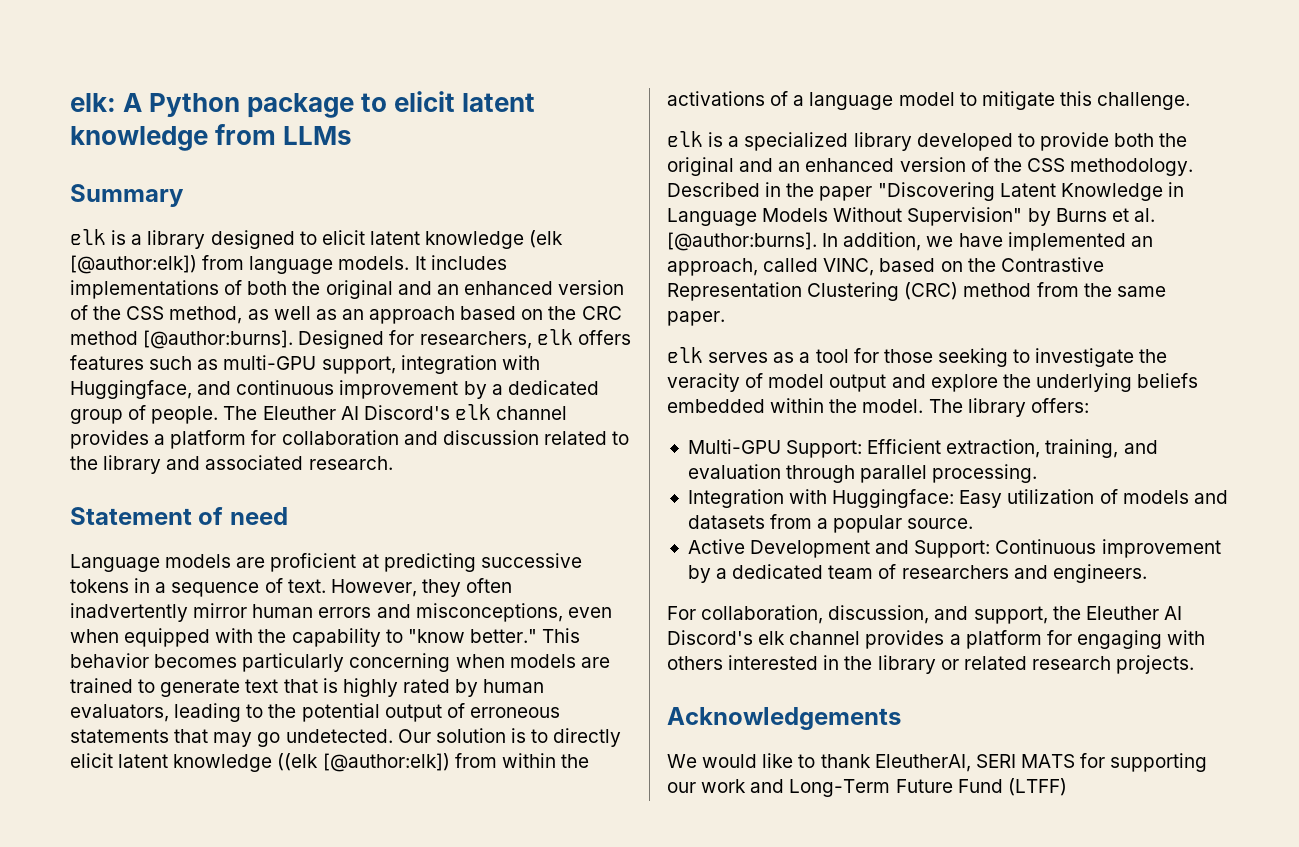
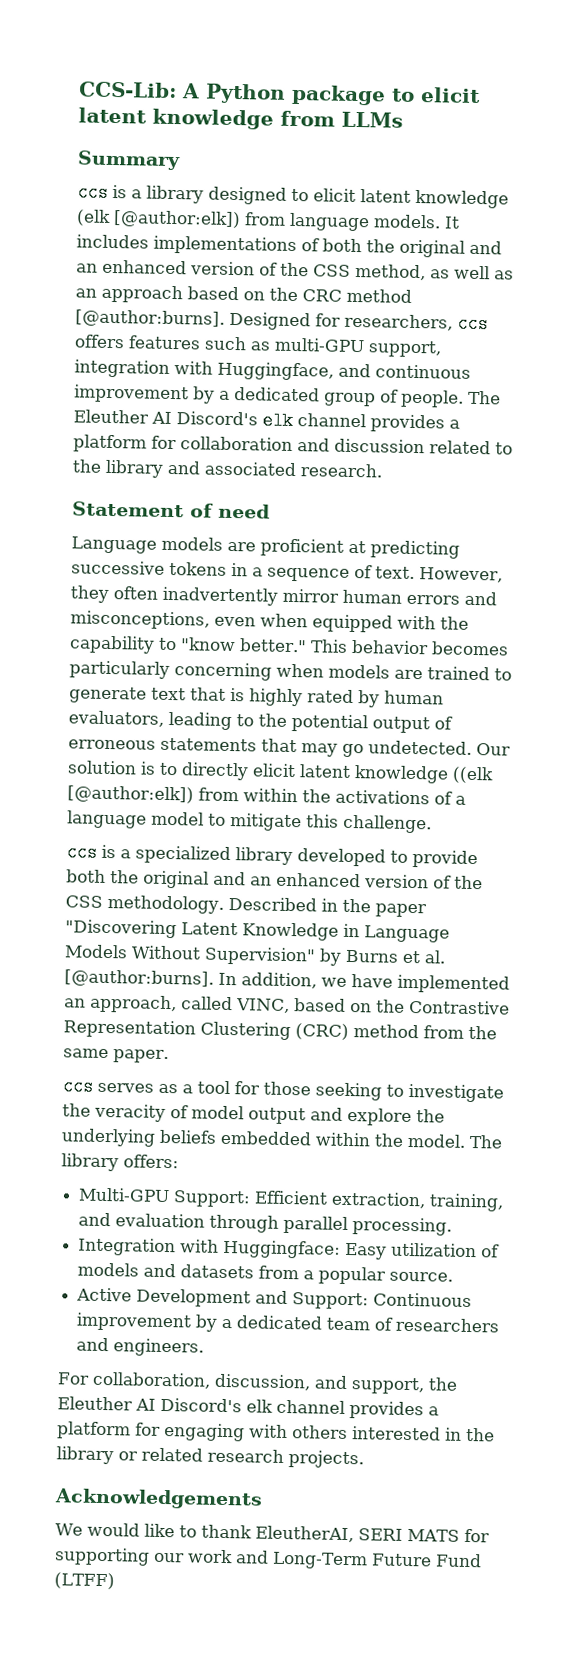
- elk: A Python package to elicit latent knowledge from LLMs
+ CCS-Lib: A Python package to elicit latent knowledge from LLMs
- elk is a library designed to elicit latent knowledge (elk [@author:elk]) from language models.
+ ccs is a library designed to elicit latent knowledge (elk [@author:elk]) from language models.
- Designed for researchers, elk offers features such as multi-GPU support, integration with Huggingface, and continuous improvement by a dedicated group of people.
+ Designed for researchers, ccs offers features such as multi-GPU support, integration with Huggingface, and continuous improvement by a dedicated group of people.
- elk is a specialized library developed to provide both the original and an enhanced version of the CSS methodology.
+ ccs is a specialized library developed to provide both the original and an enhanced version of the CSS methodology.
- elk serves as a tool for those seeking to investigate the veracity of model output and explore the underlying beliefs embedded within the model.
+ ccs serves as a tool for those seeking to investigate the veracity of model output and explore the underlying beliefs embedded within the model.

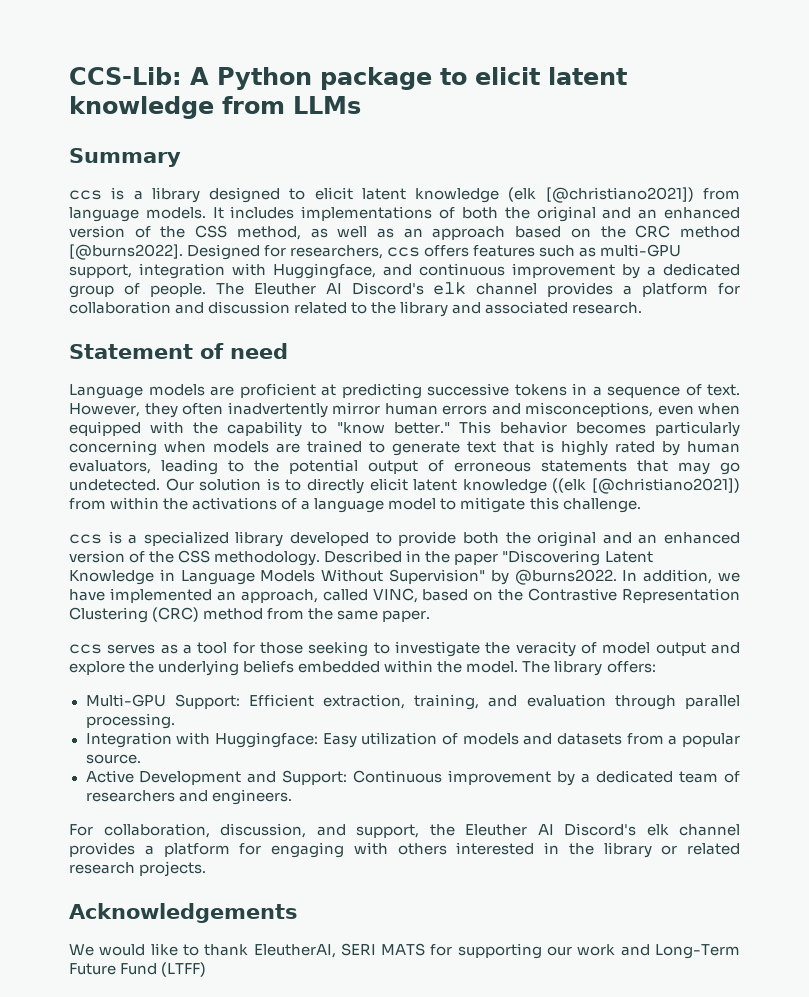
- ccs is a library designed to elicit latent knowledge (elk [@author:elk]) from language models.
+ ccs is a library designed to elicit latent knowledge (elk [@christiano2021]) from language models.
- It includes implementations of both the original and an enhanced version of the CSS method, as well as an approach based on the CRC method [@author:burns].
+ It includes implementations of both the original and an enhanced version of the CSS method, as well as an approach based on the CRC method [@burns2022].
- Our solution is to directly elicit latent knowledge ((elk [@author:elk]) from within the activations of a language model to mitigate this challenge.
+ Our solution is to directly elicit latent knowledge ((elk [@christiano2021]) from within the activations of a language model to mitigate this challenge.
- Described in the paper "Discovering Latent Knowledge in Language Models Without Supervision" by Burns et al. [@author:burns].
+ Described in the paper "Discovering Latent Knowledge in Language Models Without Supervision" by @burns2022.

